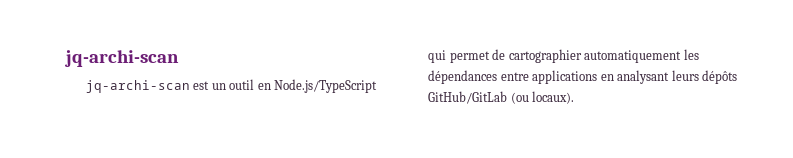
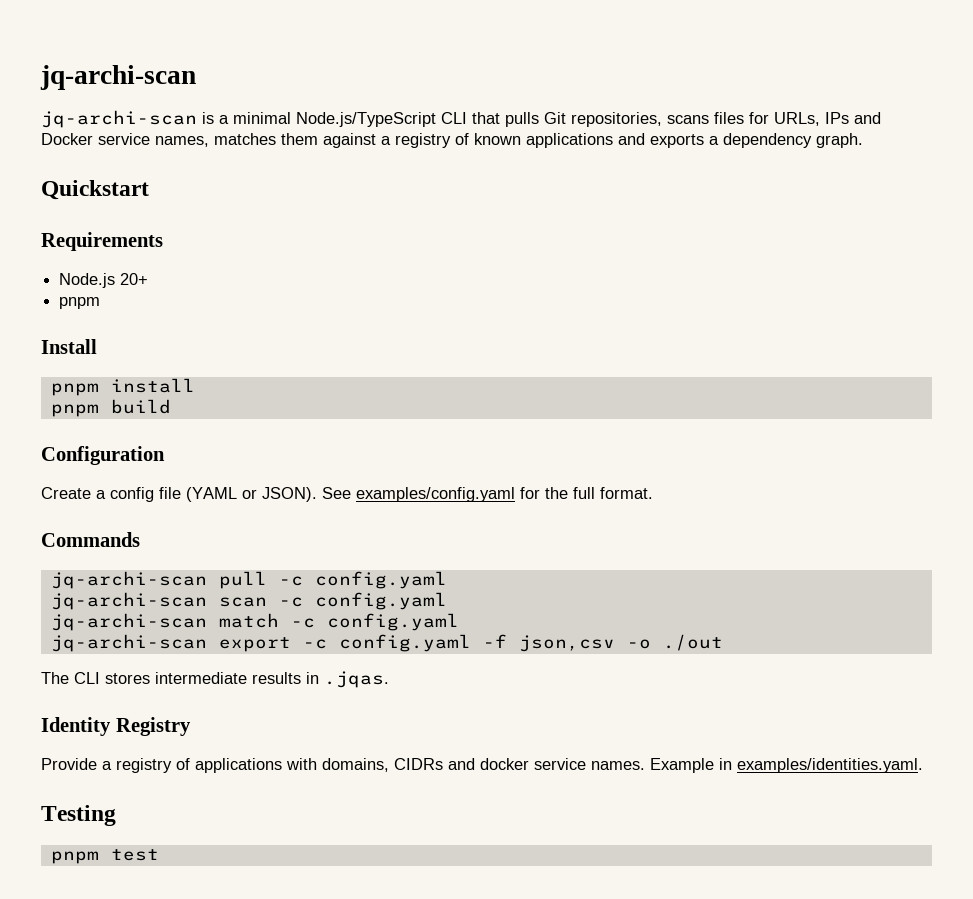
- jq-archi-scan est un outil en Node.js/TypeScript qui permet de cartographier automatiquement les dépendances entre applications en analysant leurs dépôts GitHub/GitLab (ou locaux).
+ jq-archi-scan is a minimal Node.js/TypeScript CLI that pulls Git repositories, scans files for URLs, IPs and Docker service names, matches them against a registry of known applications and exports a dependency graph.
+ Quickstart
+ Requirements
+ Node.js 20+
+ pnpm
+ Install
+ pnpm install
+ pnpm build
+ Configuration
+ Create a config file (YAML or JSON). See examples/config.yaml for the full format.
+ Commands
+ jq-archi-scan pull -c config.yaml
+ jq-archi-scan scan -c config.yaml
+ jq-archi-scan match -c config.yaml
+ jq-archi-scan export -c config.yaml -f json,csv -o ./out
+ The CLI stores intermediate results in .jqas.
+ Identity Registry
+ Provide a registry of applications with domains, CIDRs and docker service names. Example in examples/identities.yaml.
+ Testing
+ pnpm test

